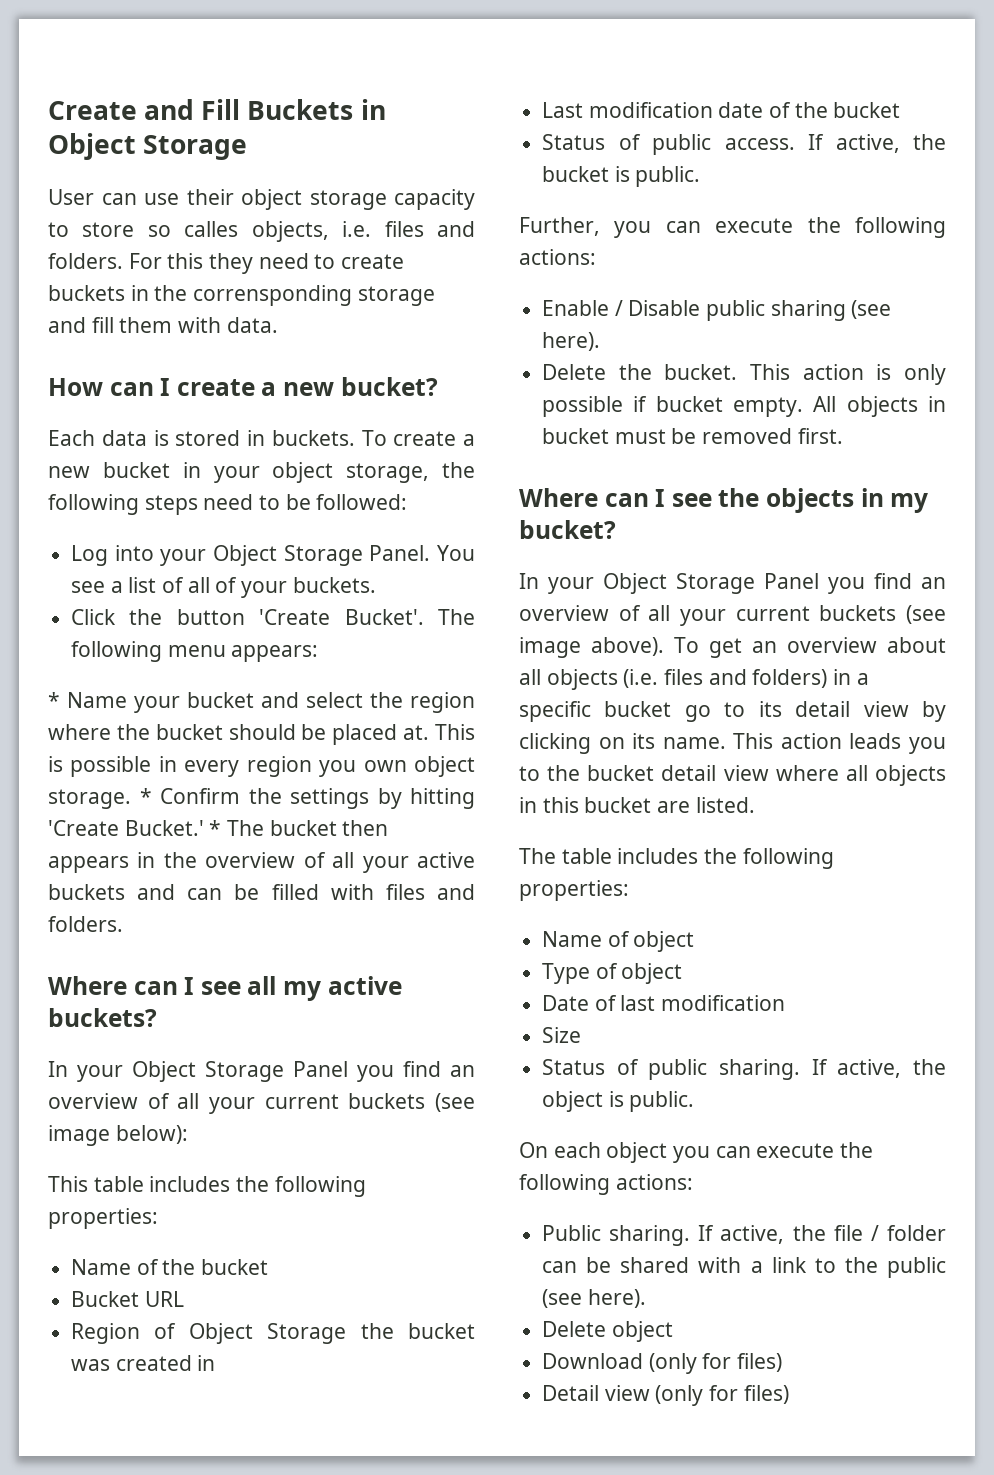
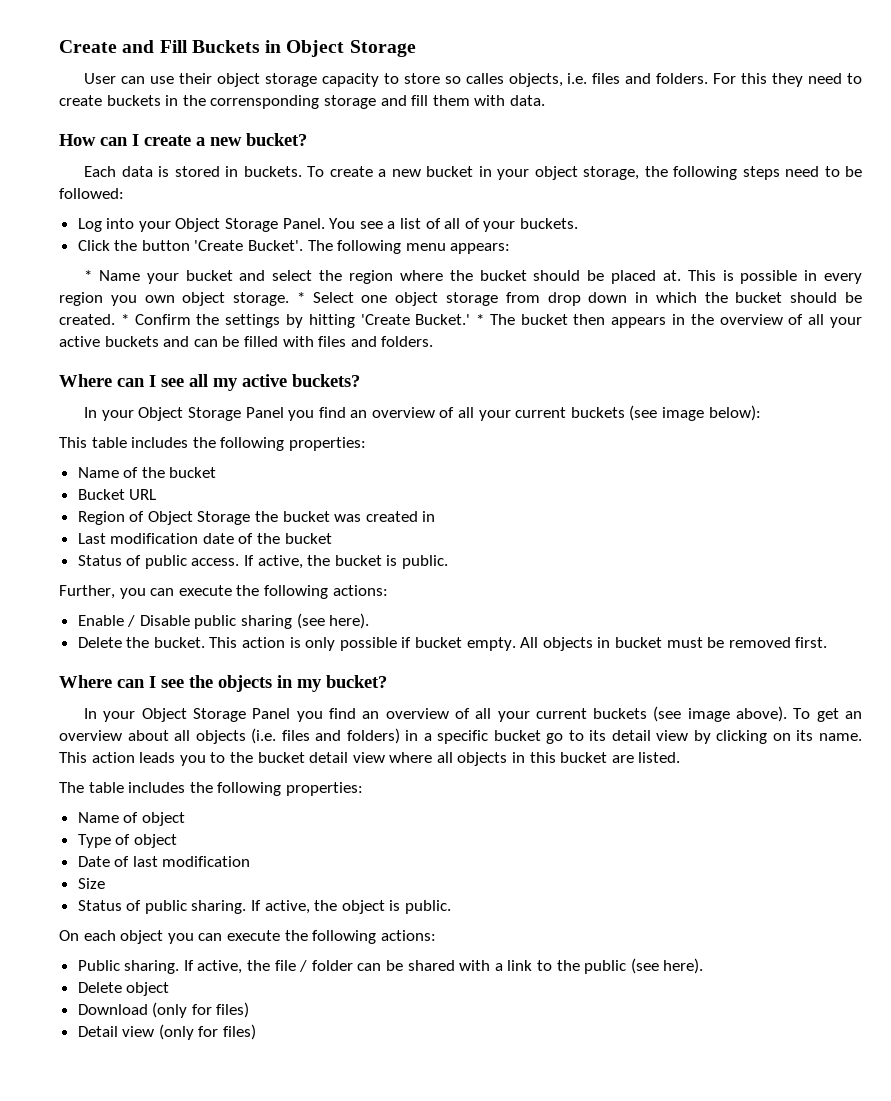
- * Confirm the settings by hitting 'Create Bucket.'
+ * Select one object storage from drop down in which the bucket should be created. * Confirm the settings by hitting 'Create Bucket.'

